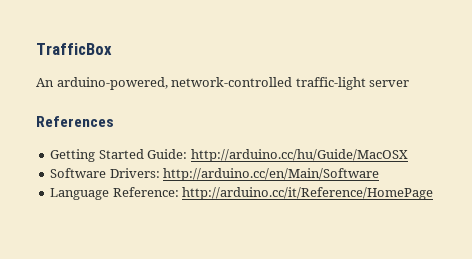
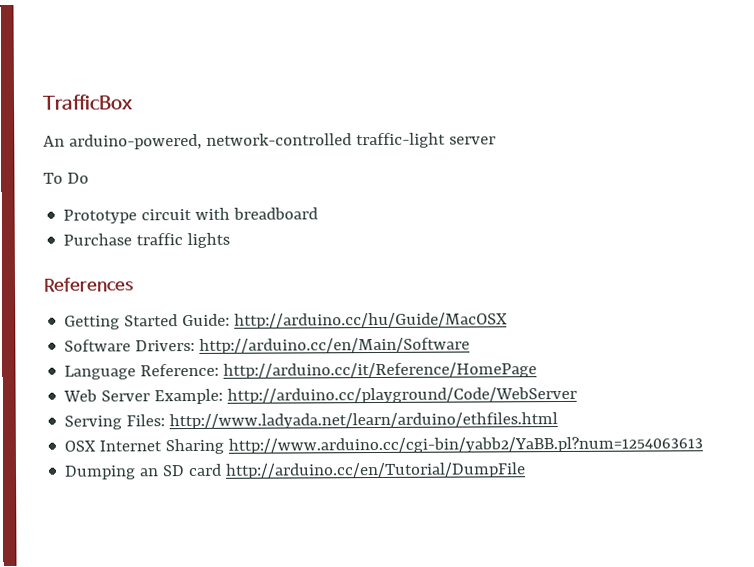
+ To Do
+ Prototype circuit with breadboard
+ Purchase traffic lights
+ Web Server Example: http://arduino.cc/playground/Code/WebServer
+ Serving Files: http://www.ladyada.net/learn/arduino/ethfiles.html
+ OSX Internet Sharing http://www.arduino.cc/cgi-bin/yabb2/YaBB.pl?num=1254063613
+ Dumping an SD card http://arduino.cc/en/Tutorial/DumpFile

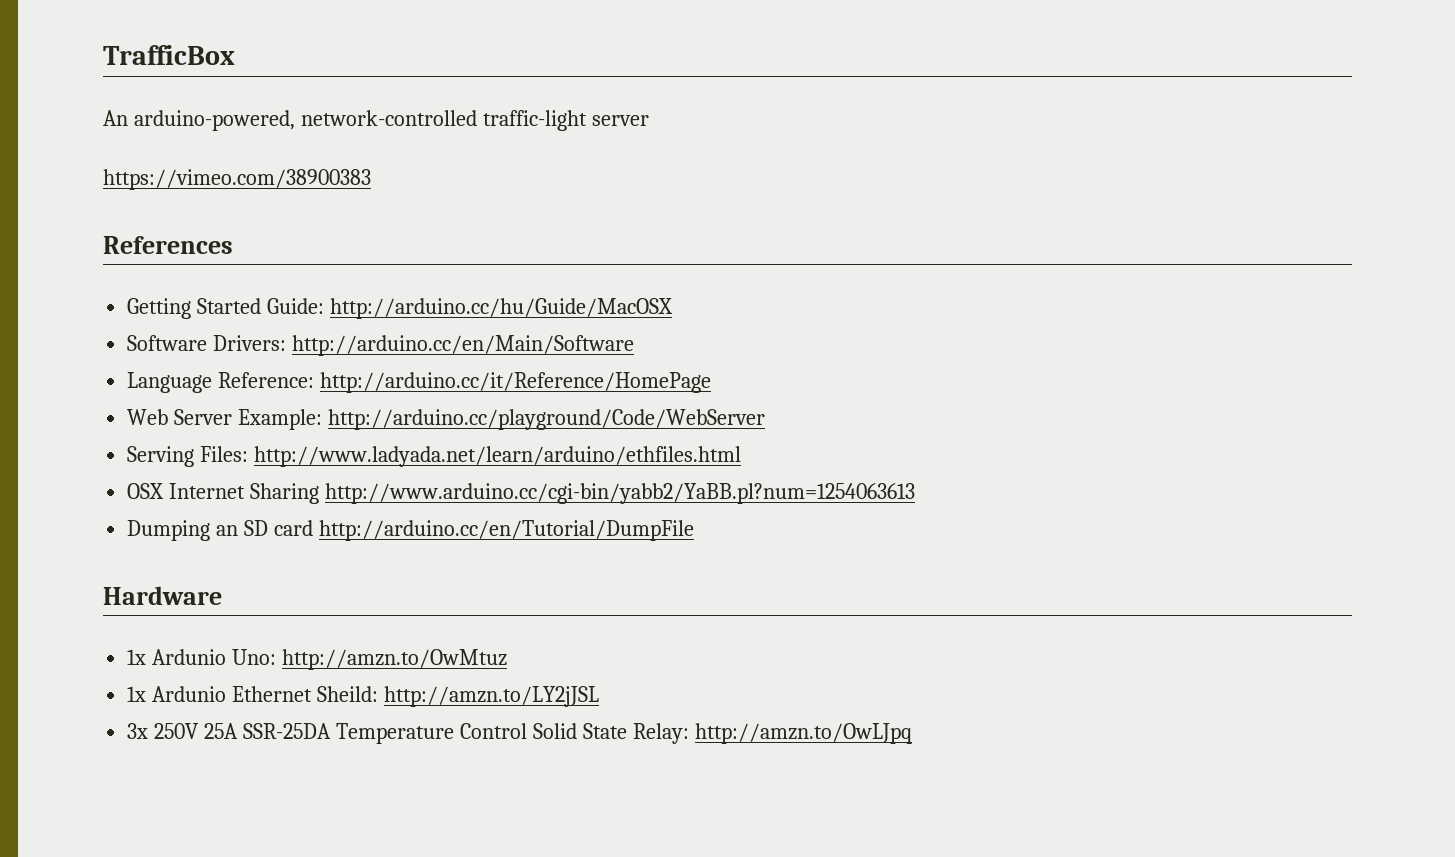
- To Do
- Prototype circuit with breadboard
- Purchase traffic lights
+ https://vimeo.com/38900383
+ Hardware
+ 1x Ardunio Uno: http://amzn.to/OwMtuz
+ 1x Ardunio Ethernet Sheild: http://amzn.to/LY2jJSL
+ 3x 250V 25A SSR-25DA Temperature Control Solid State Relay: http://amzn.to/OwLJpq

